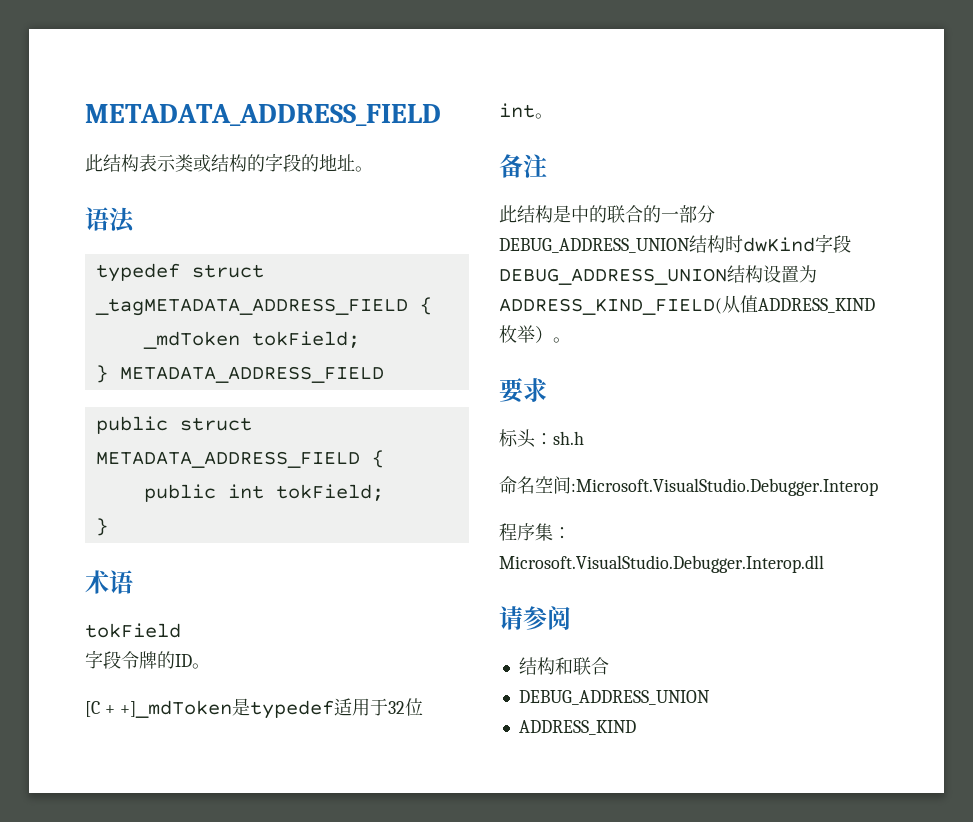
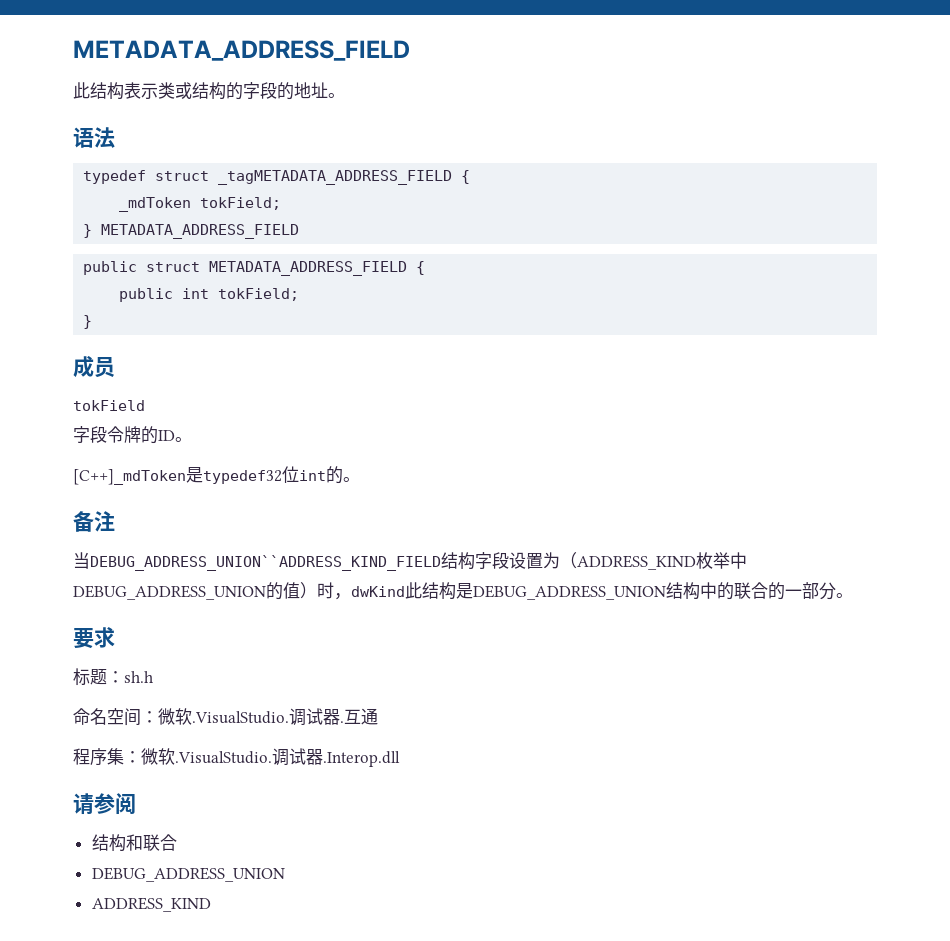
- 术语
+ 成员
- [C + +]_mdToken是typedef适用于32位int。
+ [C++]_mdToken是typedef32位int的。
  备注
- 此结构是中的联合的一部分DEBUG_ADDRESS_UNION结构时dwKind字段DEBUG_ADDRESS_UNION结构设置为ADDRESS_KIND_FIELD(从值ADDRESS_KIND枚举）。
+ 当DEBUG_ADDRESS_UNION``ADDRESS_KIND_FIELD结构字段设置为（ADDRESS_KIND枚举中DEBUG_ADDRESS_UNION的值）时，dwKind此结构是DEBUG_ADDRESS_UNION结构中的联合的一部分。
- 标头：sh.h
+ 标题：sh.h
- 命名空间:Microsoft.VisualStudio.Debugger.Interop
- 程序集：Microsoft.VisualStudio.Debugger.Interop.dll
+ 命名空间：微软.VisualStudio.调试器.互通
+ 程序集：微软.VisualStudio.调试器.Interop.dll

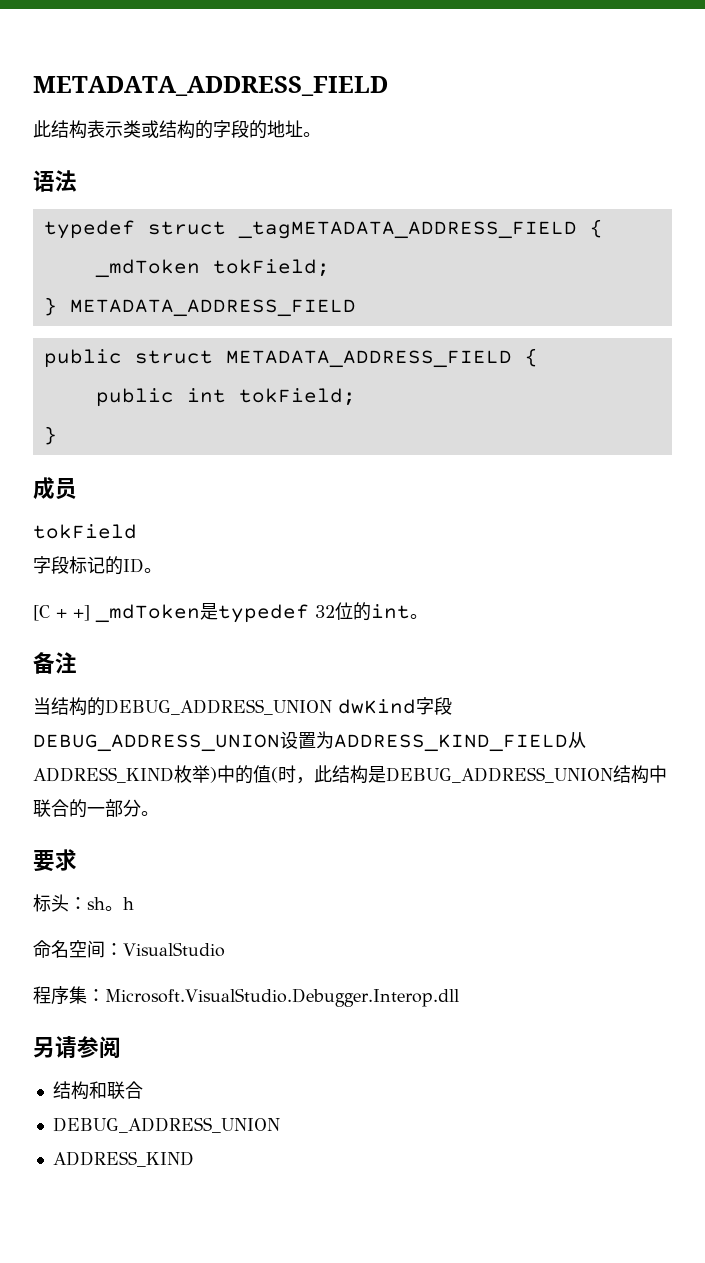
- 字段令牌的ID。
+ 字段标记的ID。
- [C++]_mdToken是typedef32位int的。
+ [C + +] _mdToken是typedef 32位的int。
  备注
- 当DEBUG_ADDRESS_UNION``ADDRESS_KIND_FIELD结构字段设置为（ADDRESS_KIND枚举中DEBUG_ADDRESS_UNION的值）时，dwKind此结构是DEBUG_ADDRESS_UNION结构中的联合的一部分。
+ 当结构的DEBUG_ADDRESS_UNION dwKind字段DEBUG_ADDRESS_UNION设置为ADDRESS_KIND_FIELD从ADDRESS_KIND枚举)中的值(时，此结构是DEBUG_ADDRESS_UNION结构中联合的一部分。
- 标题：sh.h
+ 标头：sh。h
- 命名空间：微软.VisualStudio.调试器.互通
- 程序集：微软.VisualStudio.调试器.Interop.dll
- 请参阅
+ 命名空间：VisualStudio
+ 程序集：Microsoft.VisualStudio.Debugger.Interop.dll
+ 另请参阅

